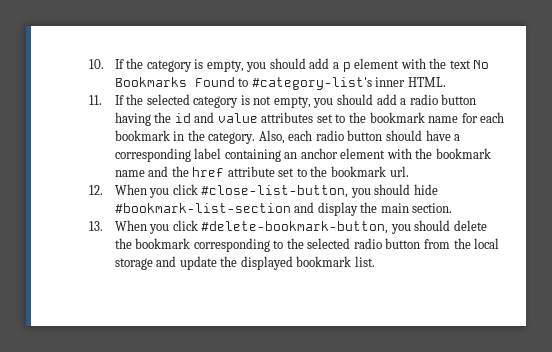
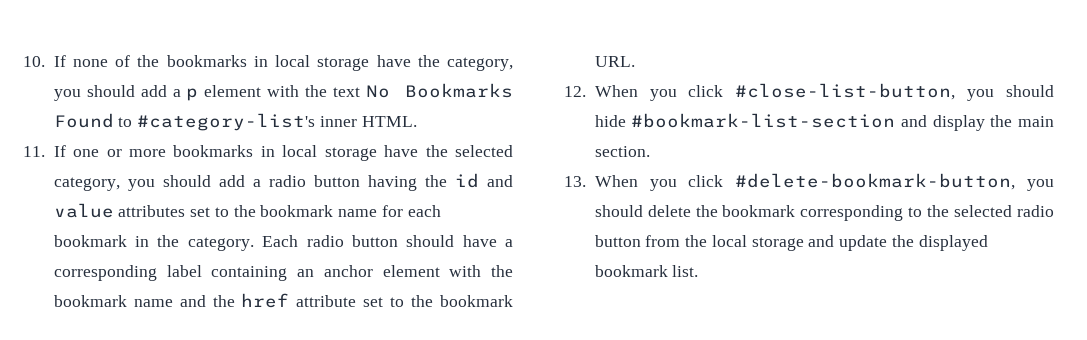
- 10. If the category is empty, you should add a p element with the text No Bookmarks Found to #category-list's inner HTML.
+ 10. If none of the bookmarks in local storage have the category, you should add a p element with the text No Bookmarks Found to #category-list's inner HTML.
- 11. If the selected category is not empty, you should add a radio button having the id and value attributes set to the bookmark name for each bookmark in the category.
+ 11. If one or more bookmarks in local storage have the selected category, you should add a radio button having the id and value attributes set to the bookmark name for each bookmark in the category.
- Also, each radio button should have a corresponding label containing an anchor element with the bookmark name and the href attribute set to the bookmark url.
+ Each radio button should have a corresponding label containing an anchor element with the bookmark name and the href attribute set to the bookmark URL.

